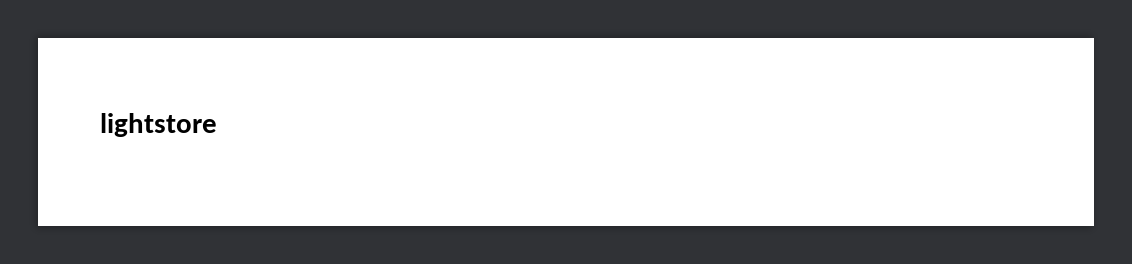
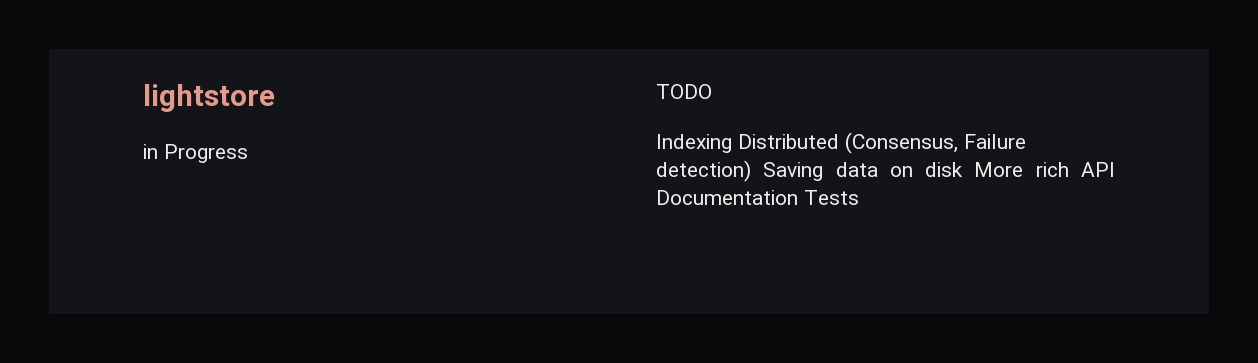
+ in Progress
+ TODO
+ Indexing Distributed (Consensus, Failure detection) Saving data on disk More rich API Documentation Tests

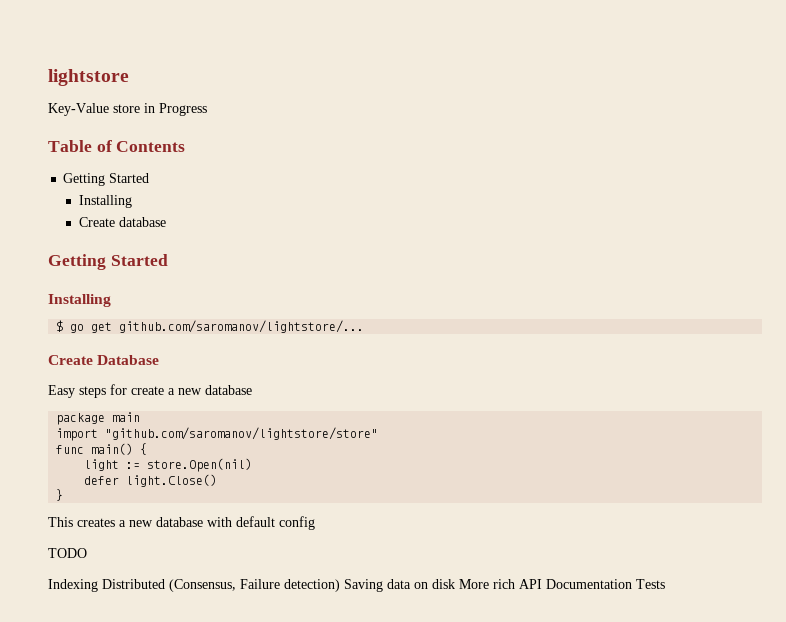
- in Progress
+ Key-Value store in Progress
+ Table of Contents
+ Getting Started
+ Installing
+ Create database
+ Getting Started
+ Installing
+ $ go get github.com/saromanov/lightstore/...
+ Create Database
+ Easy steps for create a new database
+ package main
+ import "github.com/saromanov/lightstore/store"
+ func main() {
+ light := store.Open(nil)
+ defer light.Close()
+ }
+ This creates a new database with default config

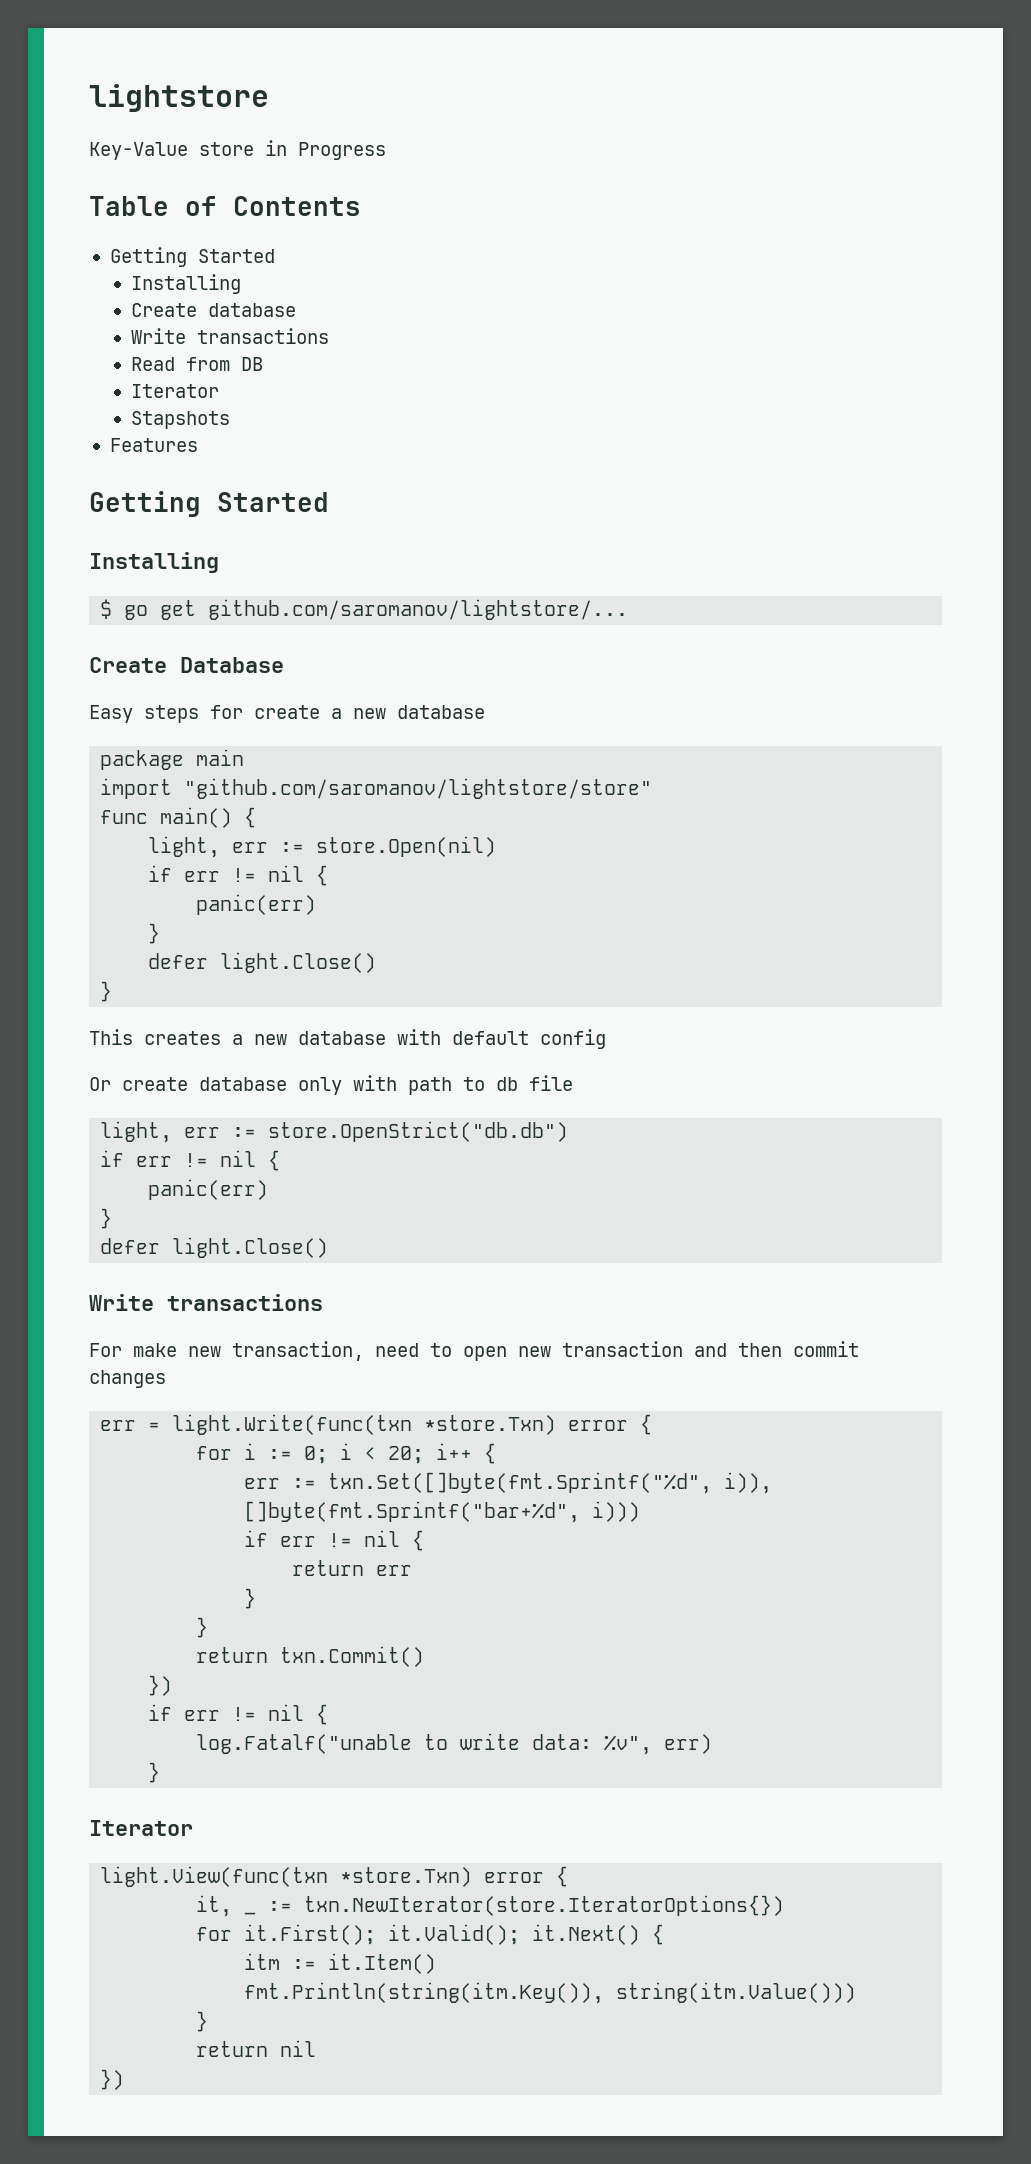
  Create database
+ Write transactions
+ Read from DB
+ Iterator
+ Stapshots
+ Features
- light := store.Open(nil)
+ light, err := store.Open(nil)
+ if err != nil {
+ panic(err)
+ }
- TODO
- Indexing Distributed (Consensus, Failure detection) Saving data on disk More rich API Documentation Tests
+ Or create database only with path to db file
+ light, err := store.OpenStrict("db.db")
+ if err != nil {
+ panic(err)
+ }
+ defer light.Close()
+ Write transactions
+ For make new transaction, need to open new transaction and then commit changes
+ err = light.Write(func(txn *store.Txn) error {
+ for i := 0; i < 20; i++ {
+ err := txn.Set([]byte(fmt.Sprintf("%d", i)), []byte(fmt.Sprintf("bar+%d", i)))
+ if err != nil {
+ return err
+ }
+ }
+ return txn.Commit()
+ })
+ if err != nil {
+ log.Fatalf("unable to write data: %v", err)
+ }
+ Iterator
+ light.View(func(txn *store.Txn) error {
+ it, _ := txn.NewIterator(store.IteratorOptions{})
+ for it.First(); it.Valid(); it.Next() {
+ itm := it.Item()
+ fmt.Println(string(itm.Key()), string(itm.Value()))
+ }
+ return nil
+ })

